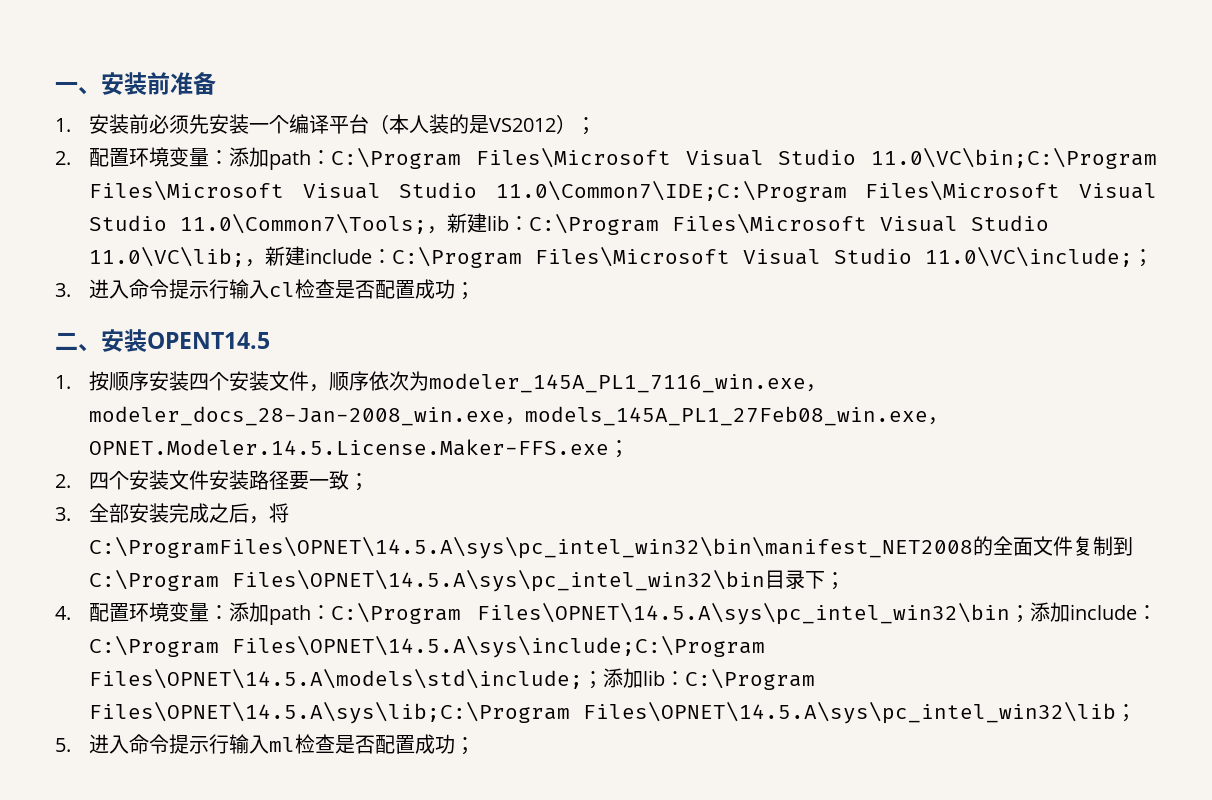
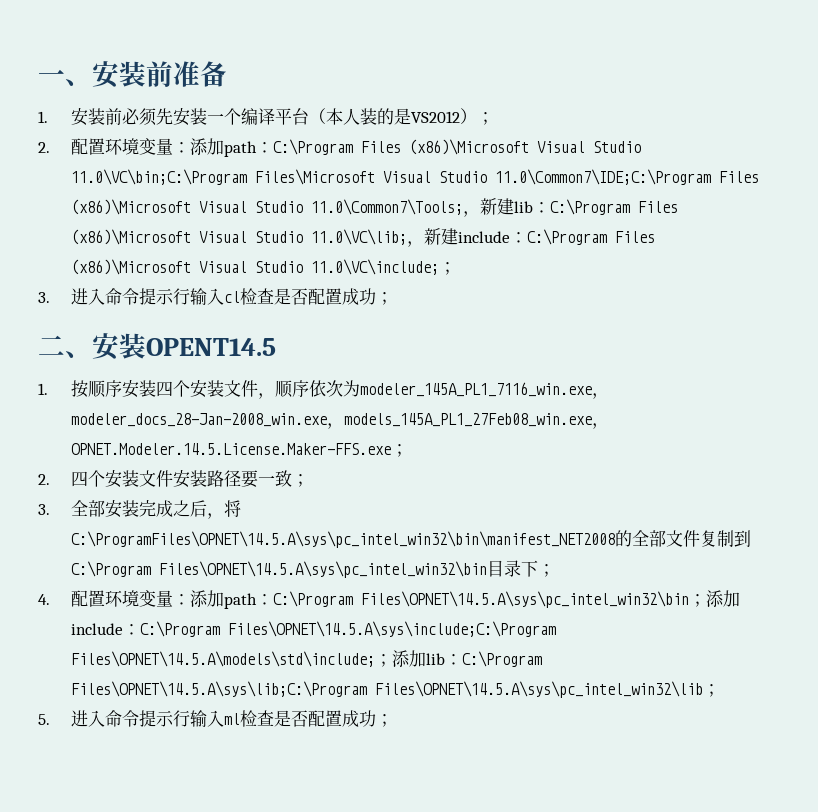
- 2.配置环境变量：添加path：C:\Program Files\Microsoft Visual Studio 11.0\VC\bin;C:\Program Files\Microsoft Visual Studio 11.0\Common7\IDE;C:\Program Files\Microsoft Visual Studio 11.0\Common7\Tools;，新建lib：C:\Program Files\Microsoft Visual Studio 11.0\VC\lib;，新建include：C:\Program Files\Microsoft Visual Studio 11.0\VC\include;；
+ 2.配置环境变量：添加path：C:\Program Files (x86)\Microsoft Visual Studio 11.0\VC\bin;C:\Program Files\Microsoft Visual Studio 11.0\Common7\IDE;C:\Program Files (x86)\Microsoft Visual Studio 11.0\Common7\Tools;，新建lib：C:\Program Files (x86)\Microsoft Visual Studio 11.0\VC\lib;，新建include：C:\Program Files (x86)\Microsoft Visual Studio 11.0\VC\include;；
- 3.全部安装完成之后，将C:\ProgramFiles\OPNET\14.5.A\sys\pc_intel_win32\bin\manifest_NET2008的全面文件复制到C:\Program Files\OPNET\14.5.A\sys\pc_intel_win32\bin目录下；
+ 3.全部安装完成之后，将C:\ProgramFiles\OPNET\14.5.A\sys\pc_intel_win32\bin\manifest_NET2008的全部文件复制到C:\Program Files\OPNET\14.5.A\sys\pc_intel_win32\bin目录下；

